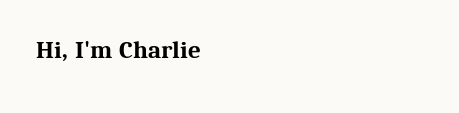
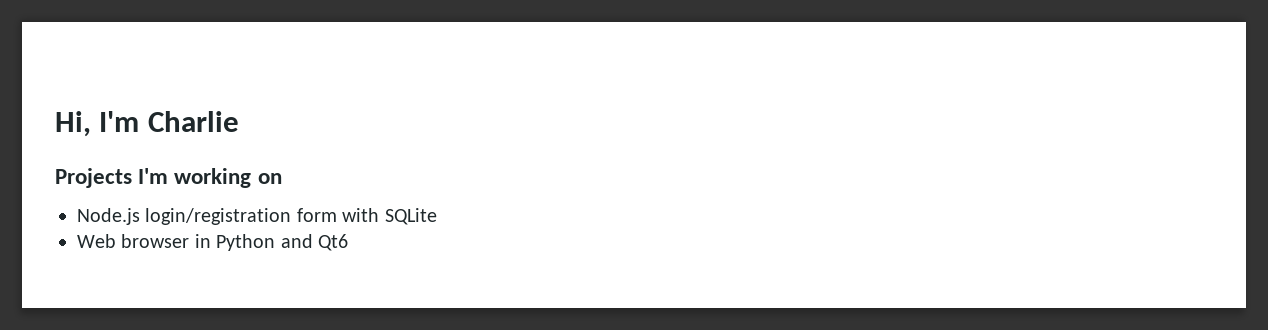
+ Projects I'm working on
+ Node.js login/registration form with SQLite
+ Web browser in Python and Qt6

